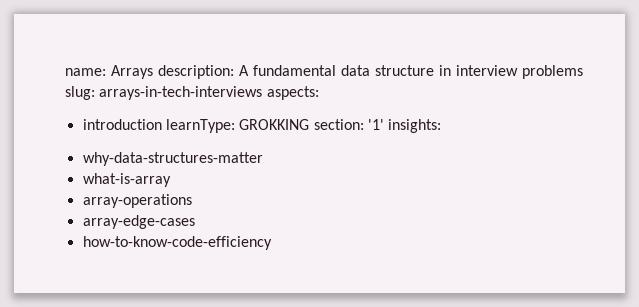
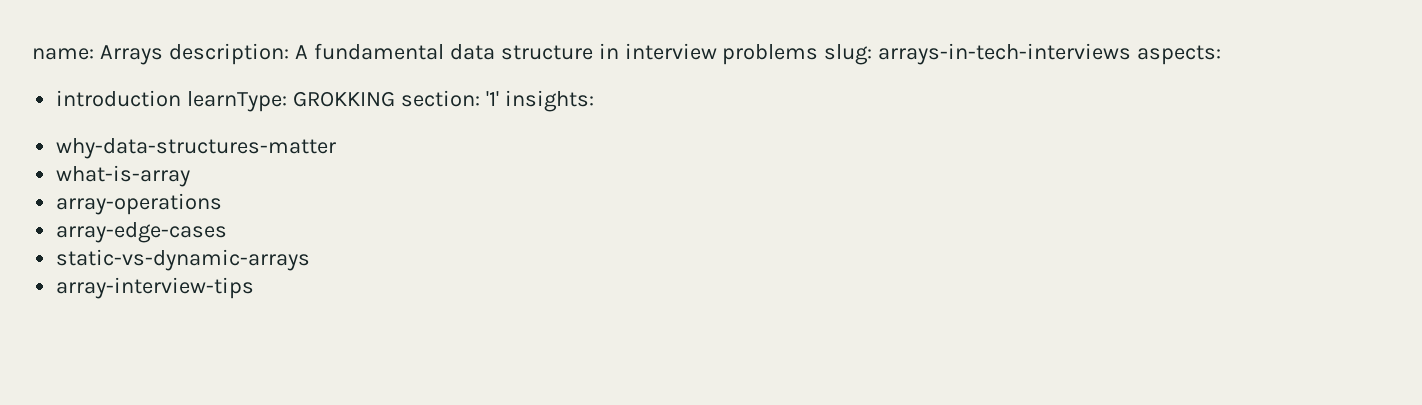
- how-to-know-code-efficiency
+ static-vs-dynamic-arrays
+ array-interview-tips

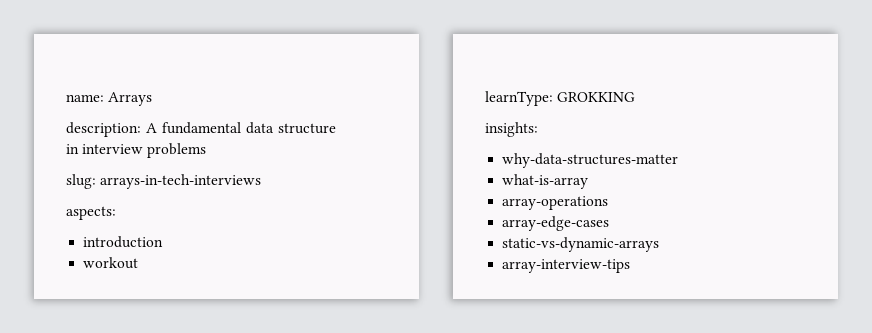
- name: Arrays description: A fundamental data structure in interview problems slug: arrays-in-tech-interviews aspects:
+ name: Arrays
+ description: A fundamental data structure in interview problems
+ slug: arrays-in-tech-interviews
+ aspects:
- introduction learnType: GROKKING section: '1' insights:
+ introduction
+ workout
+ learnType: GROKKING
+ insights:

